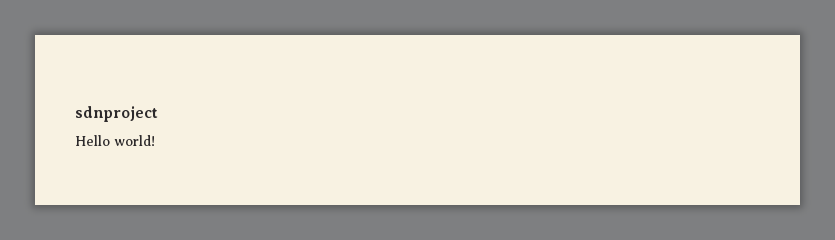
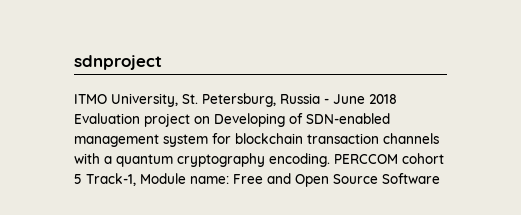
- Hello world!
+ ITMO University, St. Petersburg, Russia - June 2018 Evaluation project on Developing of SDN-enabled management system for blockchain transaction channels with a quantum cryptography encoding. PERCCOM cohort 5 Track-1, Module name: Free and Open Source Software

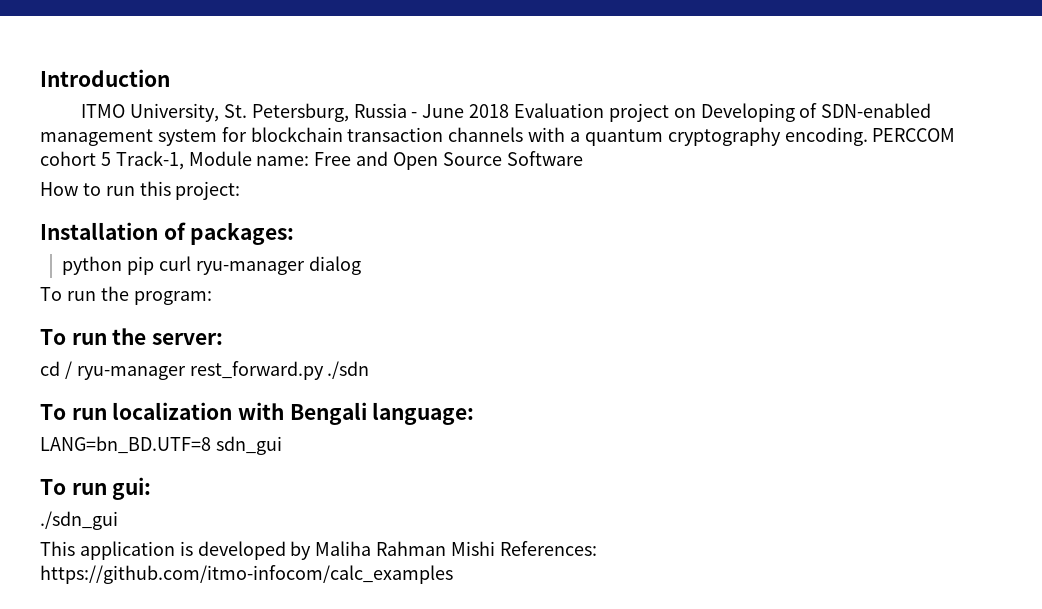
- sdnproject
+ Introduction
+ How to run this project:
+ Installation of packages:
+ python pip curl ryu-manager dialog
+ To run the program:
+ To run the server:
+ cd / ryu-manager rest_forward.py ./sdn
+ To run localization with Bengali language:
+ LANG=bn_BD.UTF=8 sdn_gui
+ To run gui:
+ ./sdn_gui
+ This application is developed by Maliha Rahman Mishi References: https://github.com/itmo-infocom/calc_examples

